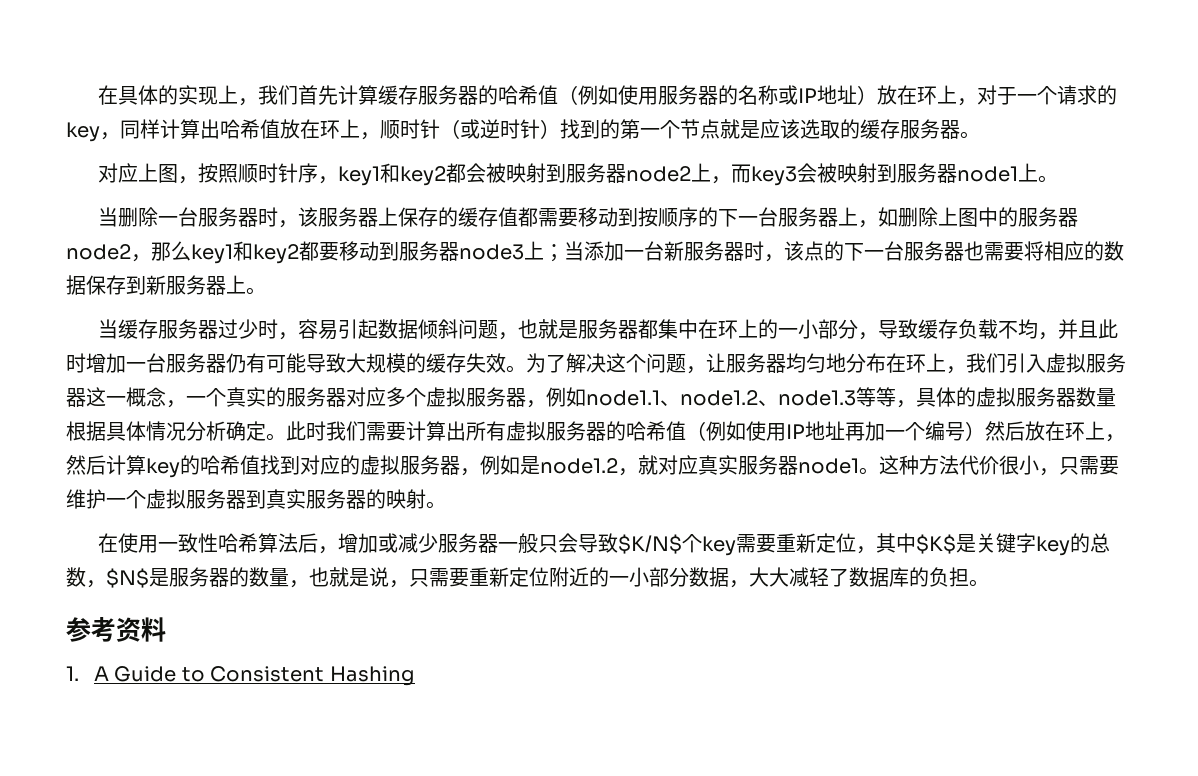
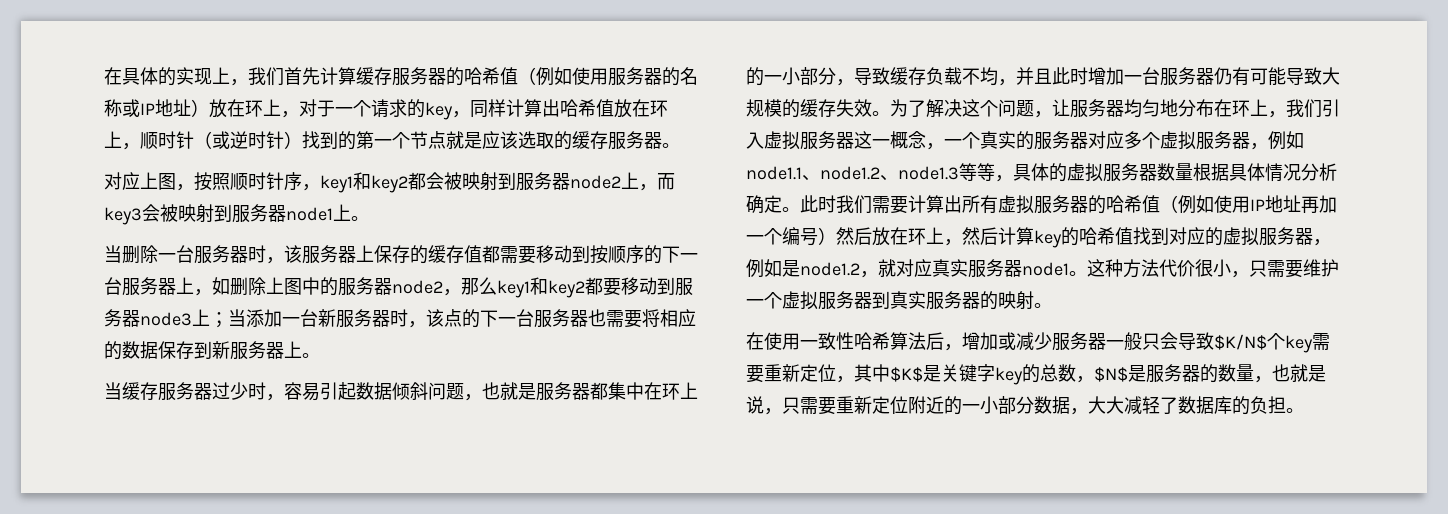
- 参考资料
- 1. A Guide to Consistent Hashing

